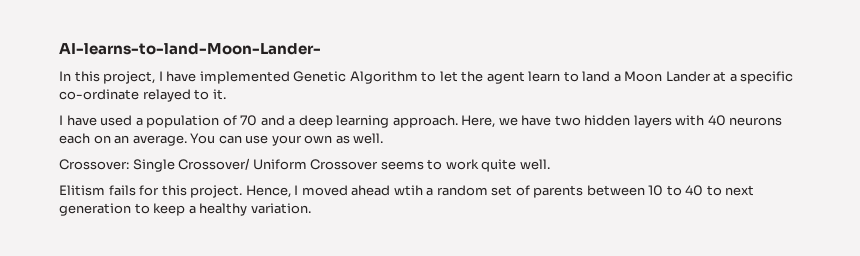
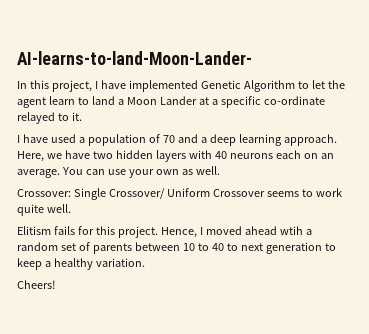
+ Cheers!

